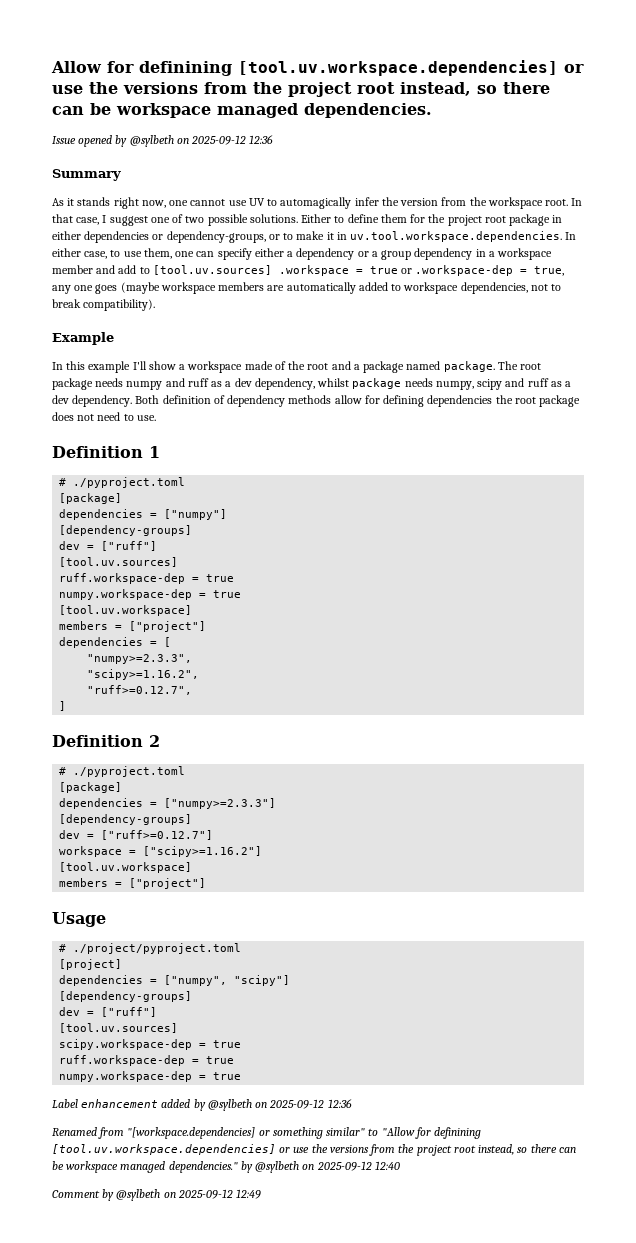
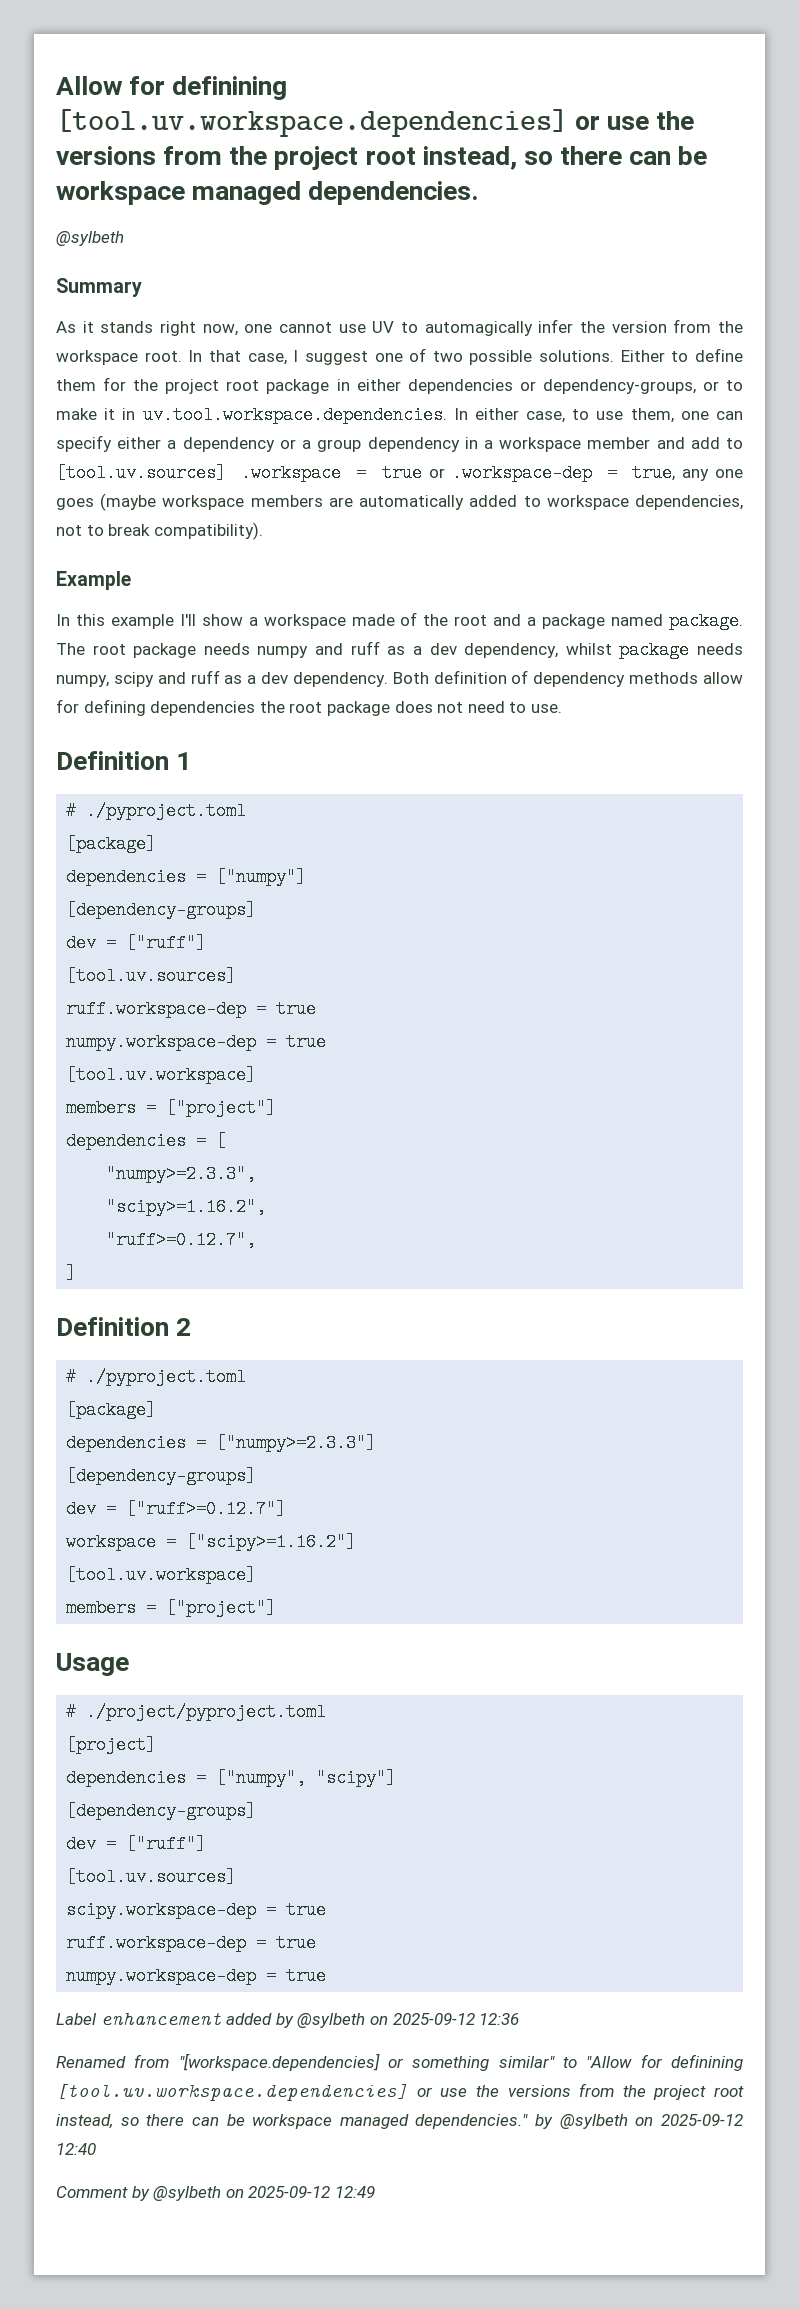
  Allow for definining [tool.uv.workspace.dependencies] or use the versions from the project root instead, so there can be workspace managed dependencies.
- Issue opened by @sylbeth on 2025-09-12 12:36
+ @sylbeth

